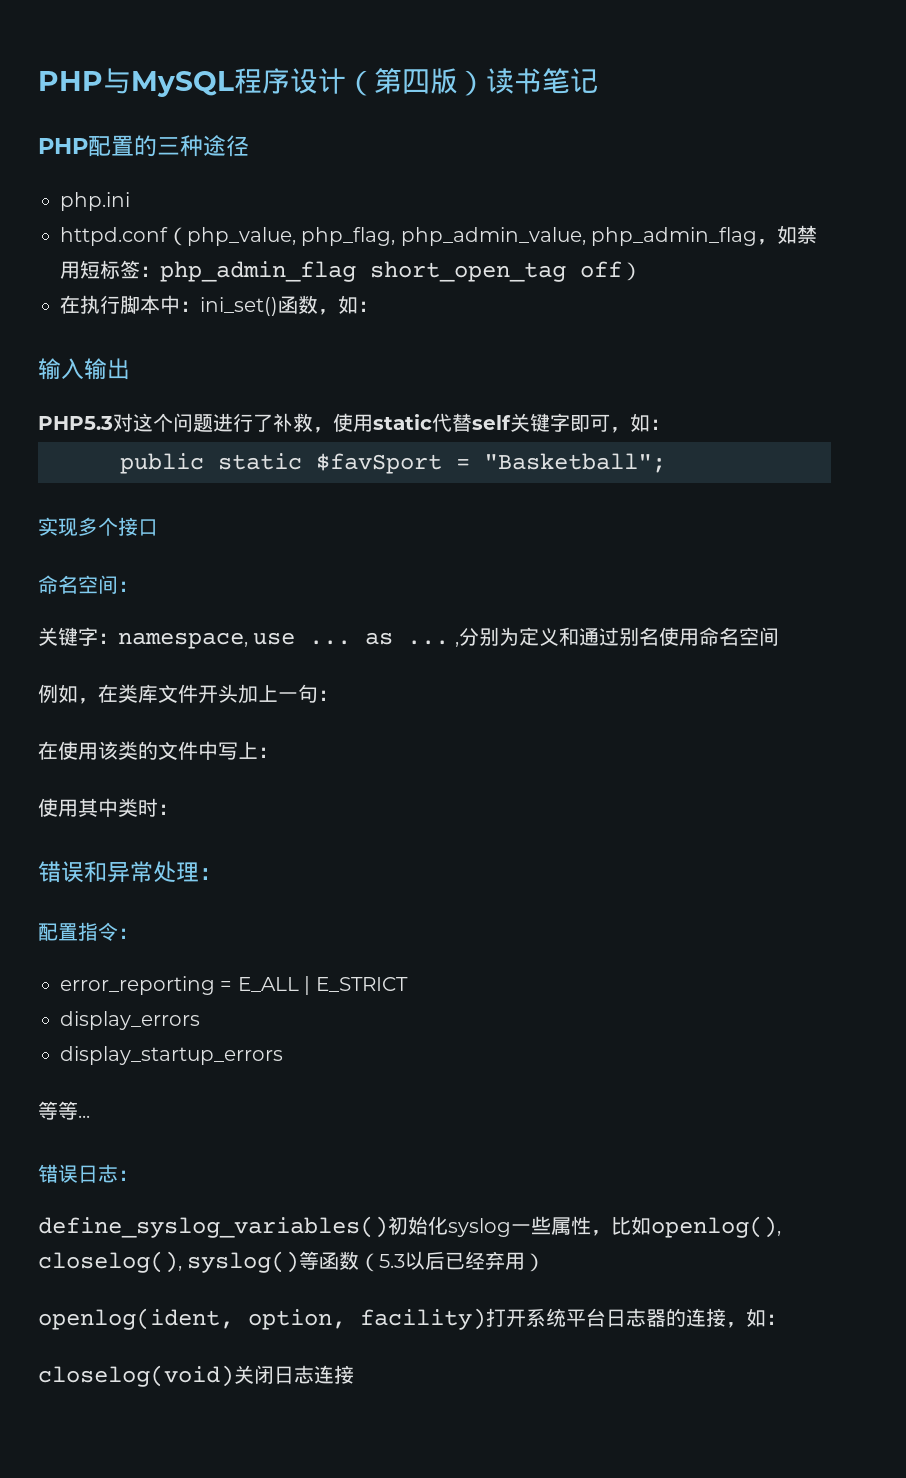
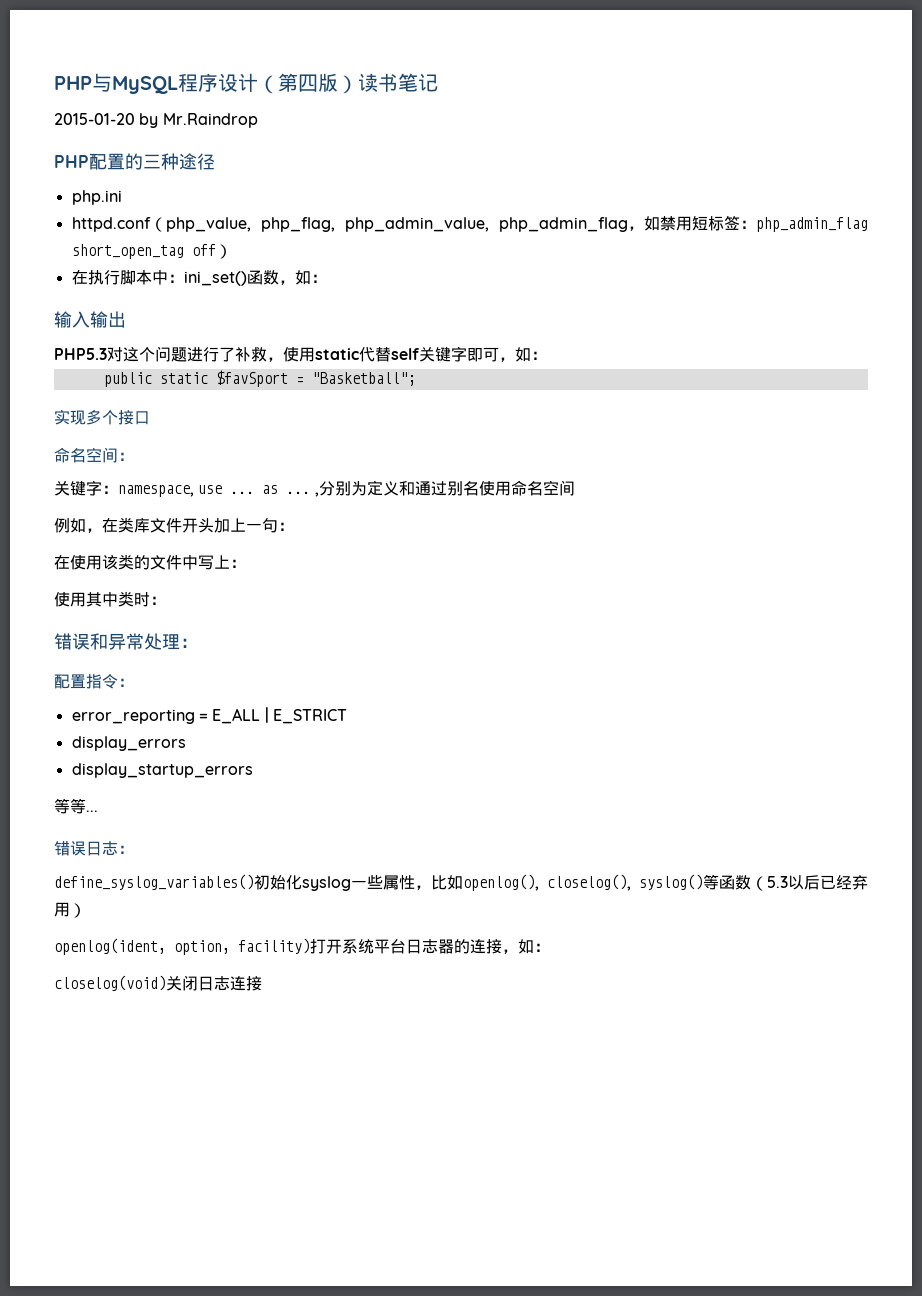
+ 2015-01-20 by Mr.Raindrop

